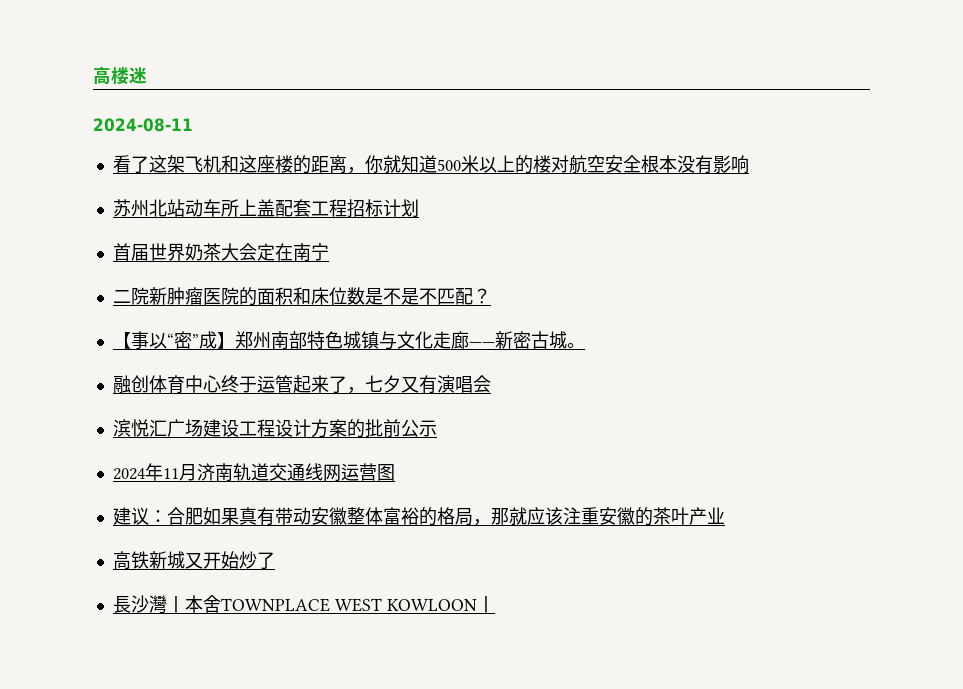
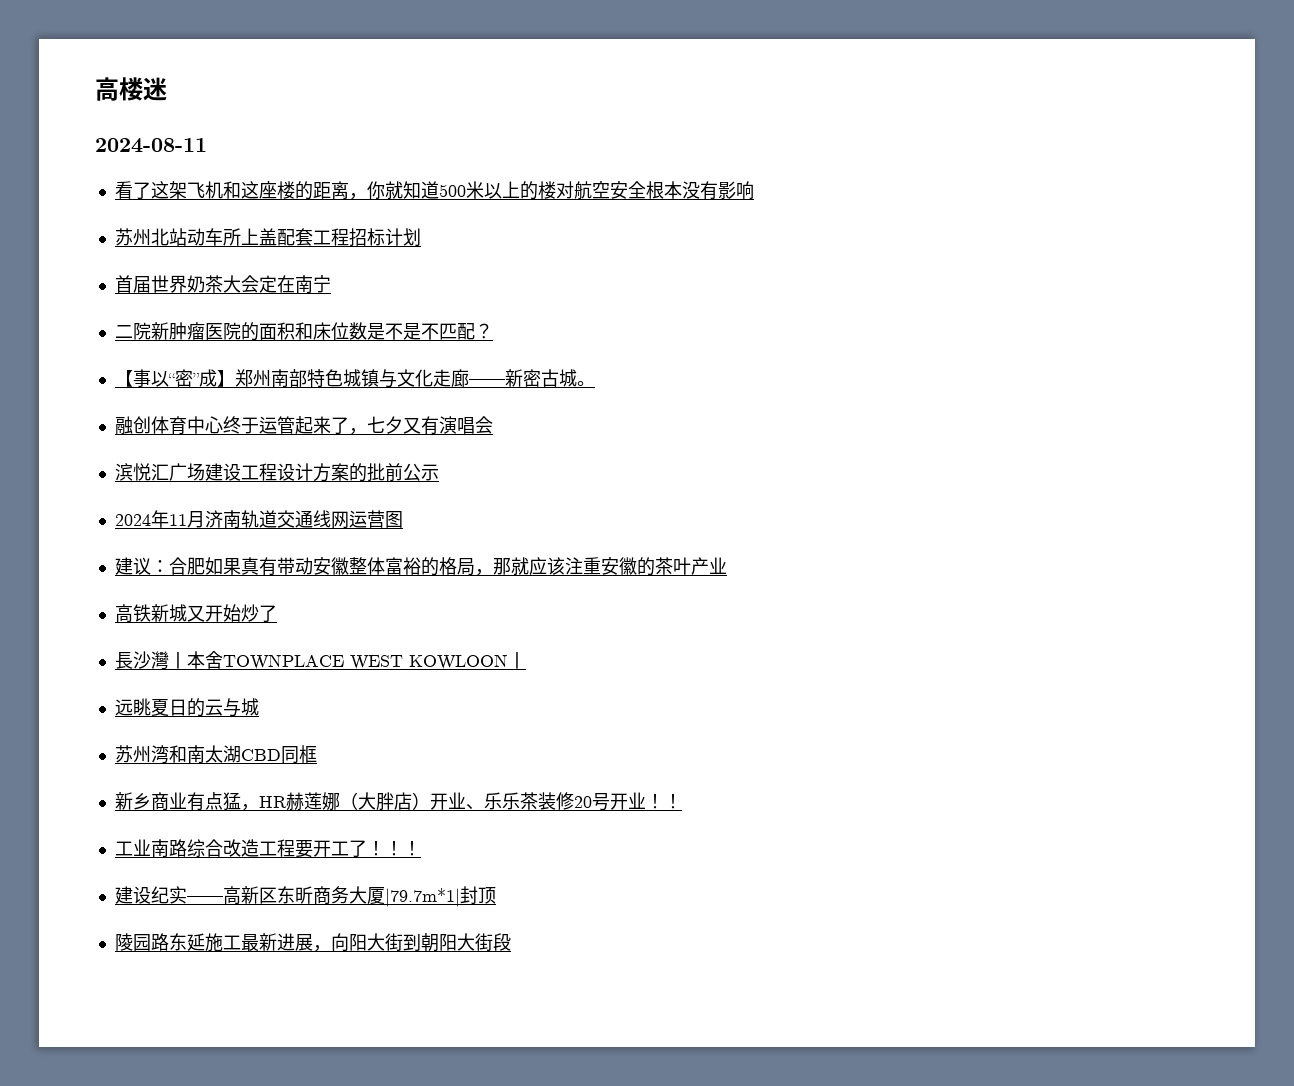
+ 远眺夏日的云与城
+ 苏州湾和南太湖CBD同框
+ 新乡商业有点猛，HR赫莲娜（大胖店）开业、乐乐茶装修20号开业！！
+ 工业南路综合改造工程要开工了！！！
+ 建设纪实——高新区东昕商务大厦|79.7m*1|封顶
+ 陵园路东延施工最新进展，向阳大街到朝阳大街段

